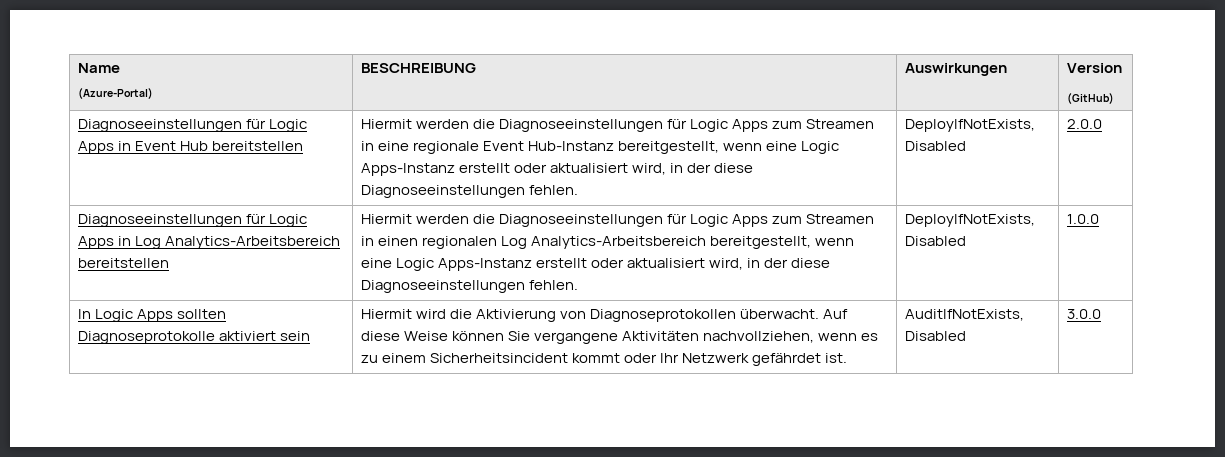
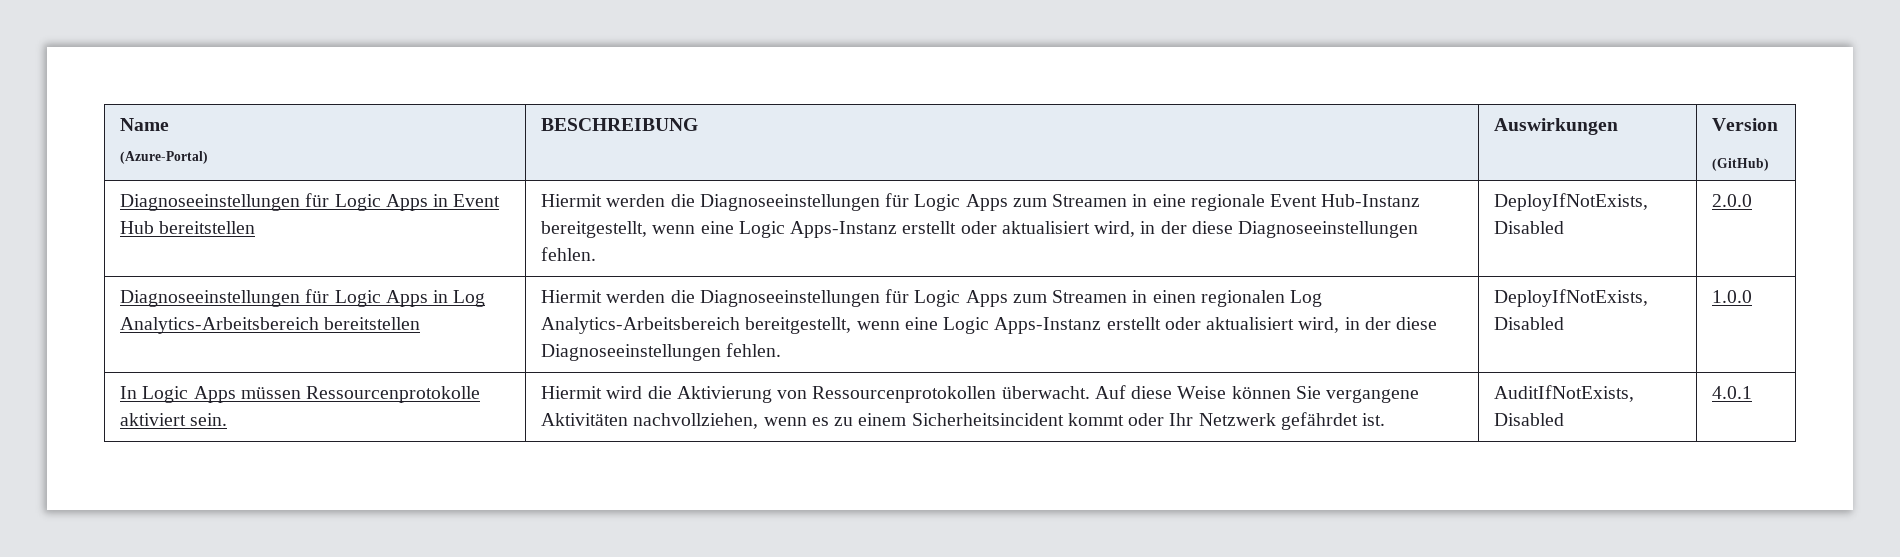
- In Logic Apps sollten Diagnoseprotokolle aktiviert sein | Hiermit wird die Aktivierung von Diagnoseprotokollen überwacht. Auf diese Weise können Sie vergangene Aktivitäten nachvollziehen, wenn es zu einem Sicherheitsincident kommt oder Ihr Netzwerk gefährdet ist. | AuditIfNotExists, Disabled | 3.0.0
+ In Logic Apps müssen Ressourcenprotokolle aktiviert sein. | Hiermit wird die Aktivierung von Ressourcenprotokollen überwacht. Auf diese Weise können Sie vergangene Aktivitäten nachvollziehen, wenn es zu einem Sicherheitsincident kommt oder Ihr Netzwerk gefährdet ist. | AuditIfNotExists, Disabled | 4.0.1

